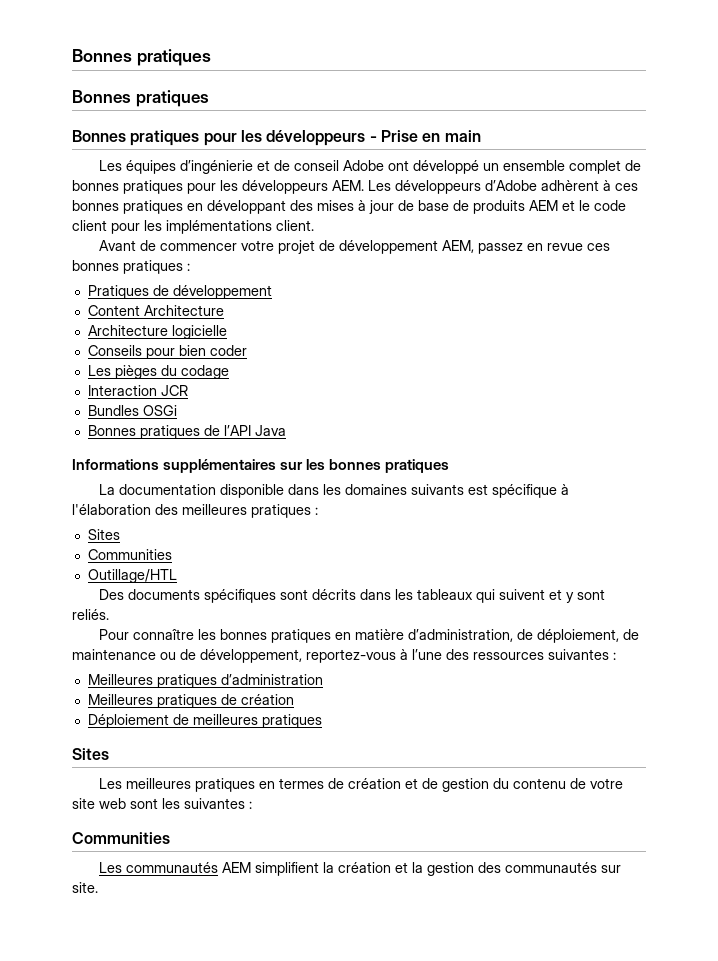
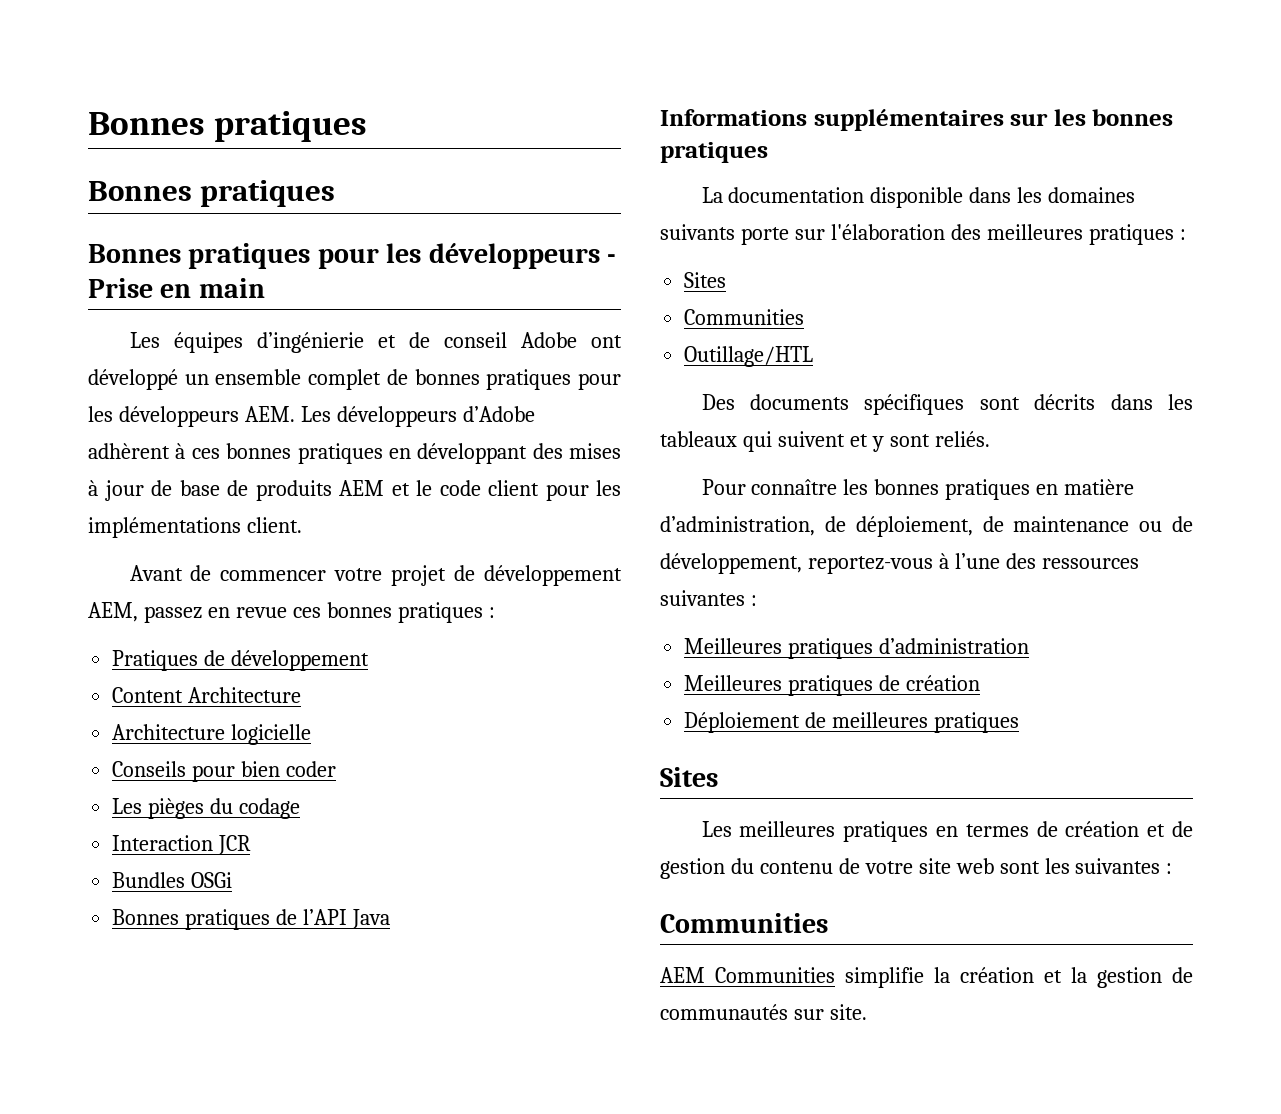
- La documentation disponible dans les domaines suivants est spécifique à l'élaboration des meilleures pratiques :
+ La documentation disponible dans les domaines suivants porte sur l'élaboration des meilleures pratiques :
- Les communautés AEM simplifient la création et la gestion des communautés sur site.
+ AEM Communities simplifie la création et la gestion de communautés sur site.

